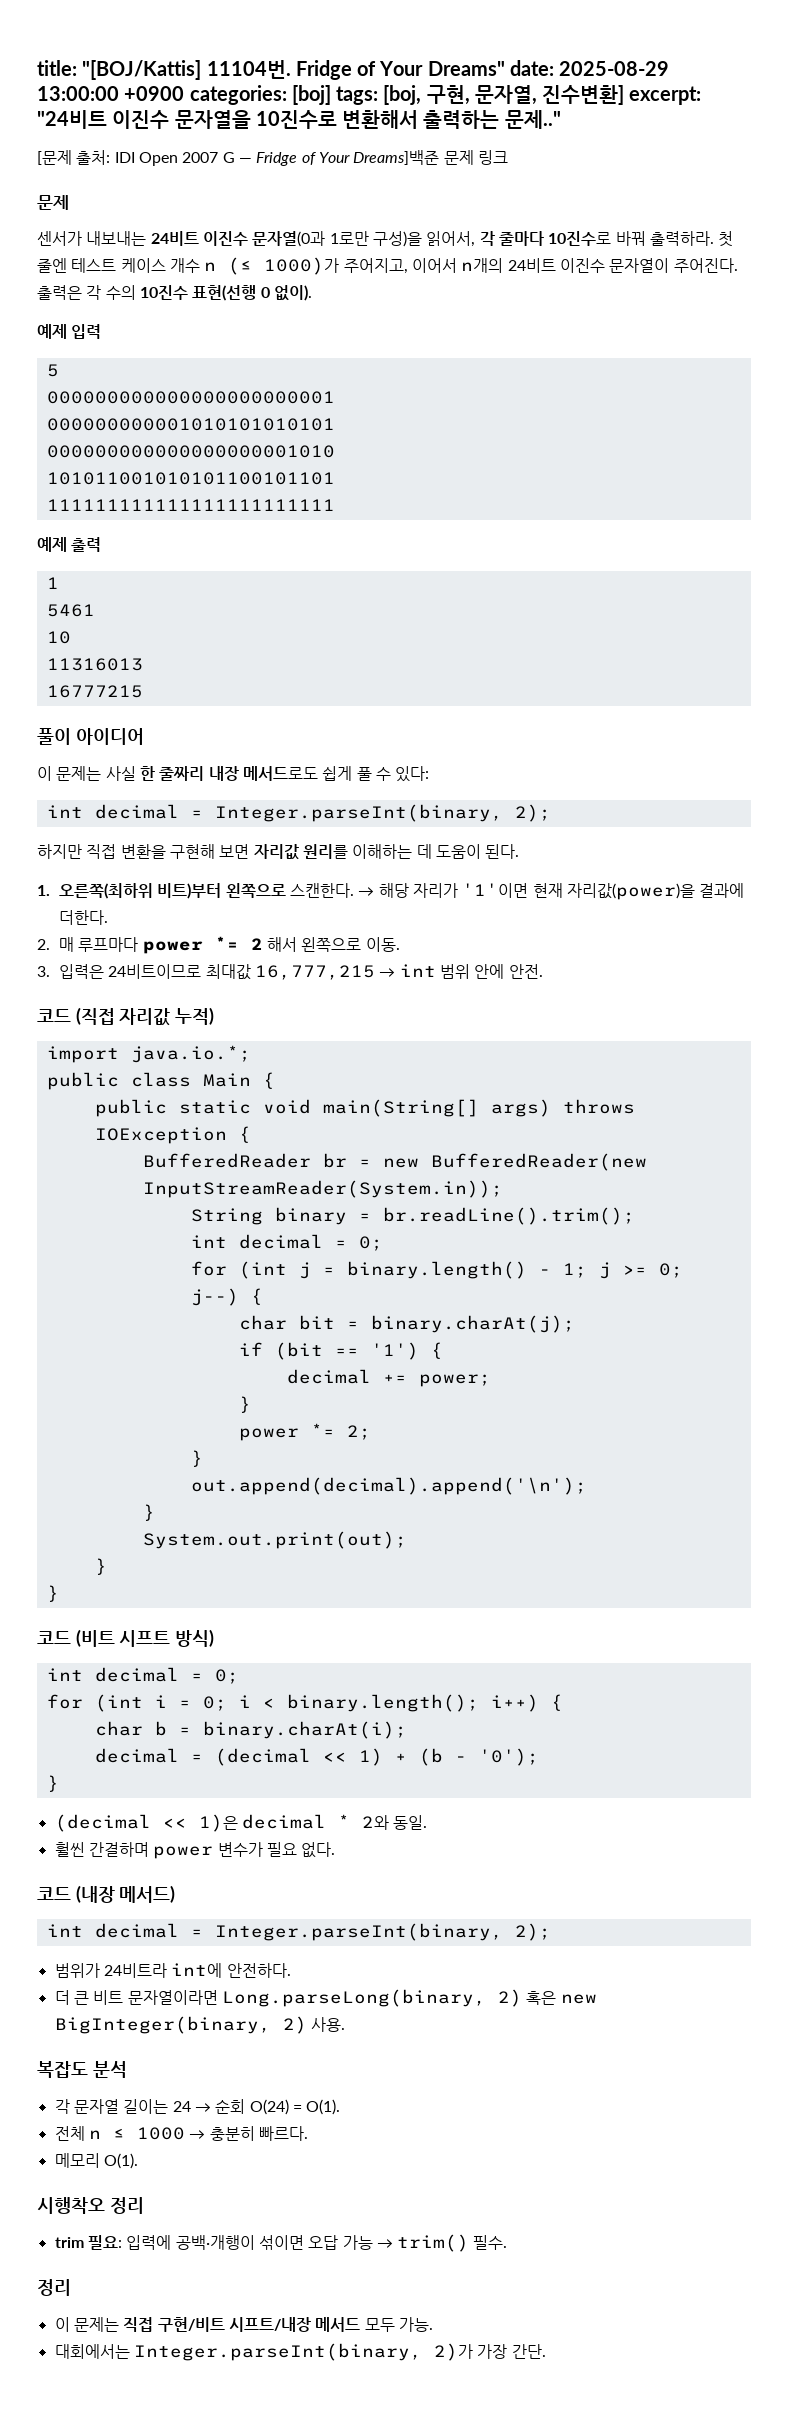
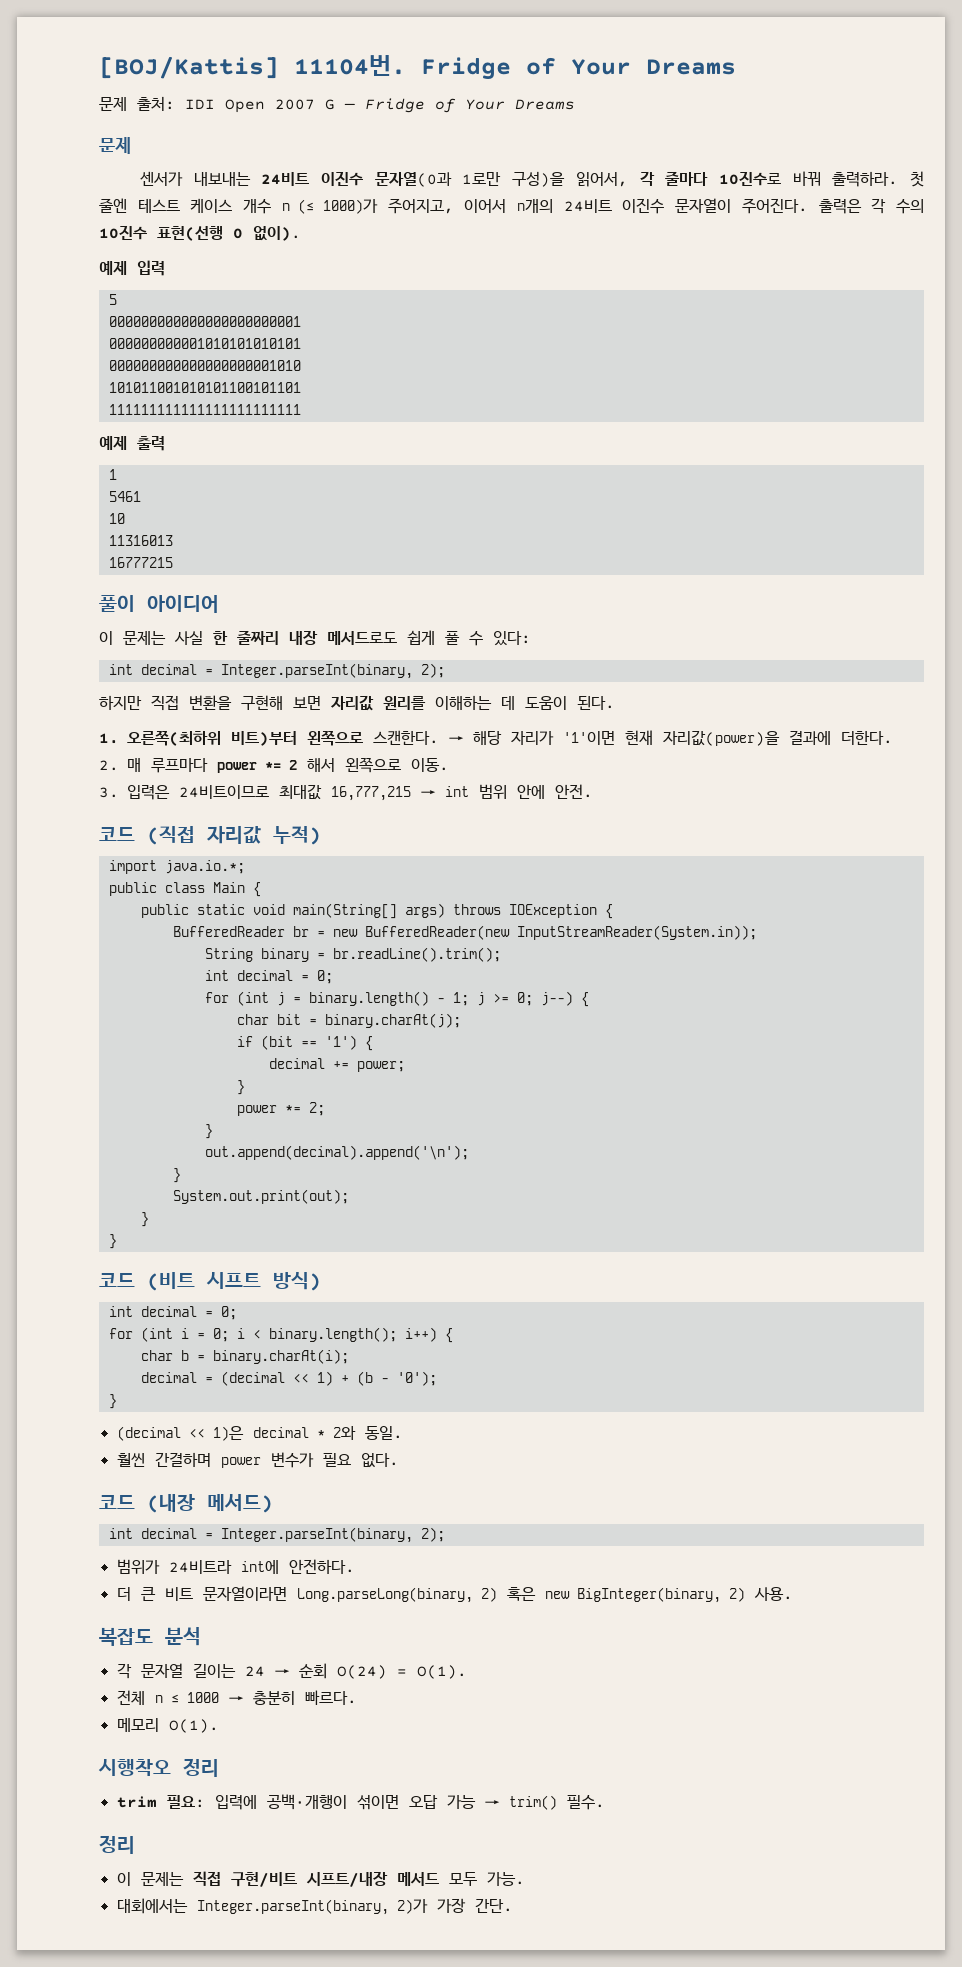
- title: "[BOJ/Kattis] 11104번. Fridge of Your Dreams" date: 2025-08-29 13:00:00 +0900 categories: [boj] tags: [boj, 구현, 문자열, 진수변환] excerpt: "24비트 이진수 문자열을 10진수로 변환해서 출력하는 문제.."
- [문제 출처: IDI Open 2007 G — Fridge of Your Dreams]백준 문제 링크
+ [BOJ/Kattis] 11104번. Fridge of Your Dreams
+ 문제 출처: IDI Open 2007 G — Fridge of Your Dreams

